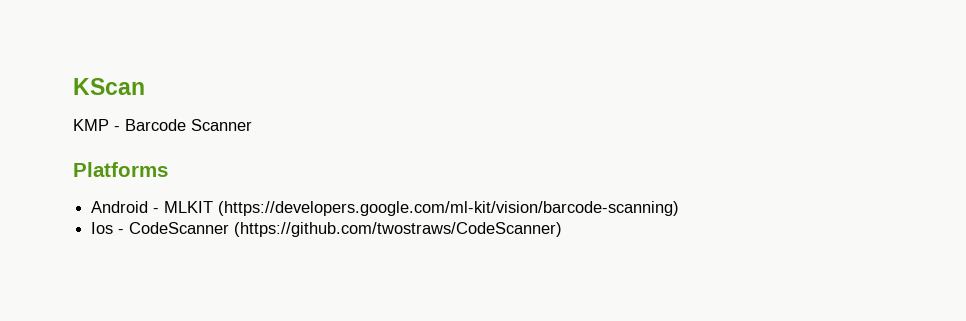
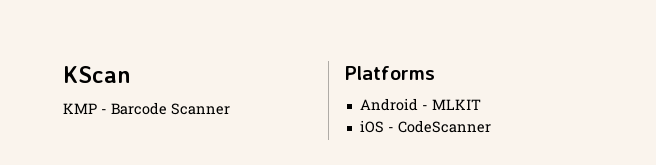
- Android - MLKIT (https://developers.google.com/ml-kit/vision/barcode-scanning)
- Ios - CodeScanner (https://github.com/twostraws/CodeScanner)
+ Android - MLKIT
+ iOS - CodeScanner

